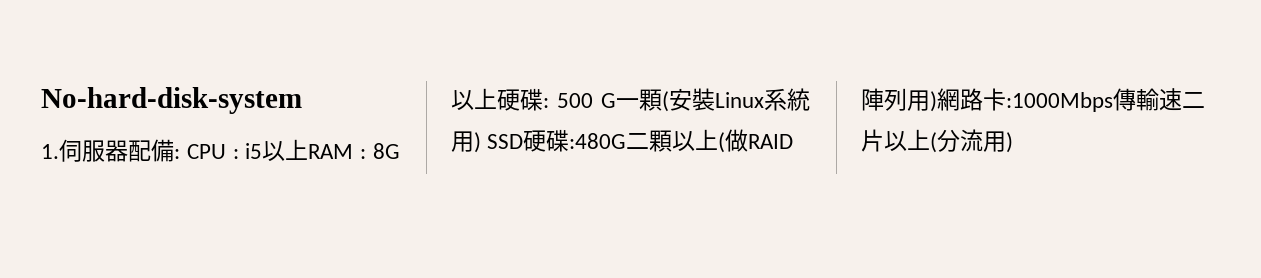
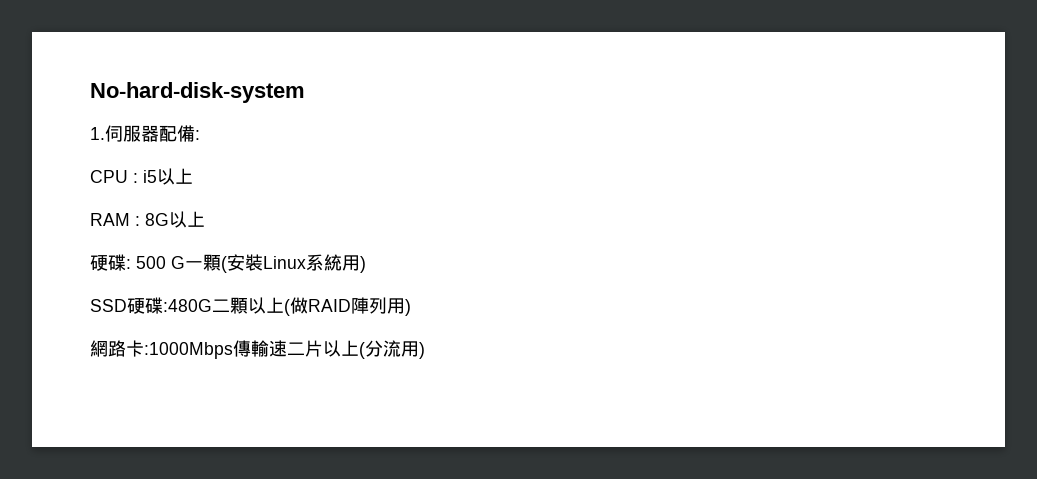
- 1.伺服器配備: CPU : i5以上RAM : 8G以上硬碟: 500 G一顆(安裝Linux系統用) SSD硬碟:480G二顆以上(做RAID陣列用)網路卡:1000Mbps傳輸速二片以上(分流用)
+ 1.伺服器配備:
+ CPU : i5以上
+ RAM : 8G以上
+ 硬碟: 500 G一顆(安裝Linux系統用)
+ SSD硬碟:480G二顆以上(做RAID陣列用)
+ 網路卡:1000Mbps傳輸速二片以上(分流用)

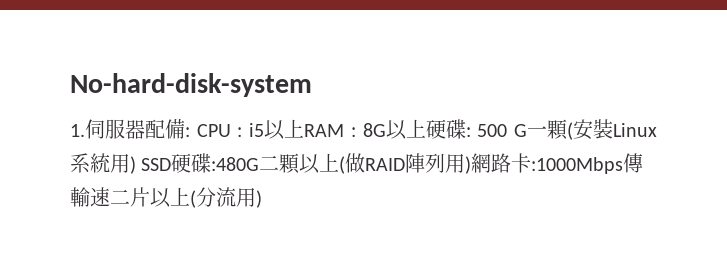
- 1.伺服器配備:
- CPU : i5以上
- RAM : 8G以上
- 硬碟: 500 G一顆(安裝Linux系統用)
- SSD硬碟:480G二顆以上(做RAID陣列用)
- 網路卡:1000Mbps傳輸速二片以上(分流用)
+ 1.伺服器配備: CPU : i5以上RAM : 8G以上硬碟: 500 G一顆(安裝Linux系統用) SSD硬碟:480G二顆以上(做RAID陣列用)網路卡:1000Mbps傳輸速二片以上(分流用)

